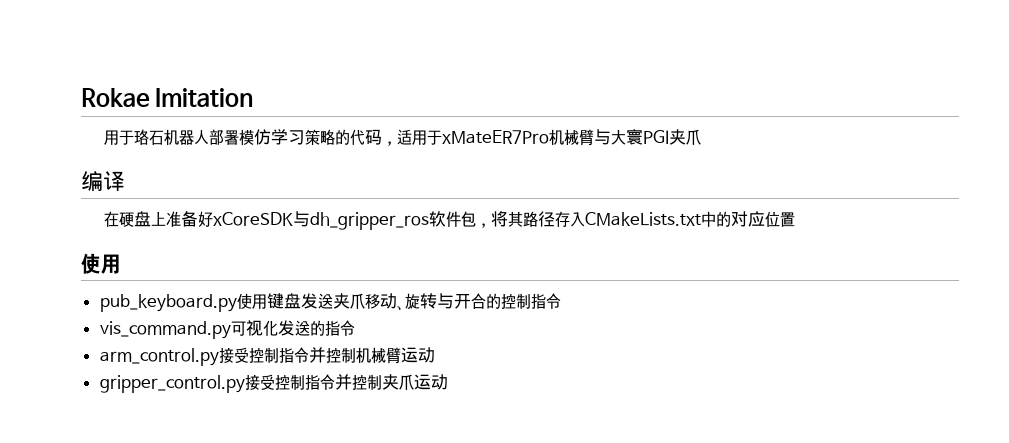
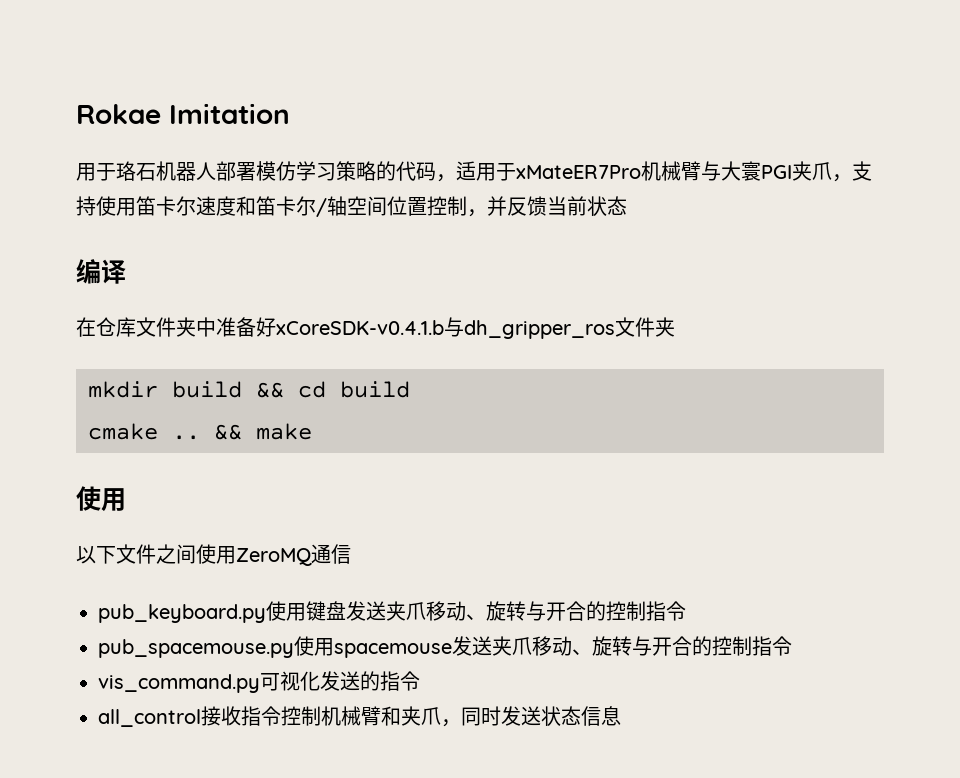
- 用于珞石机器人部署模仿学习策略的代码，适用于xMateER7Pro机械臂与大寰PGI夹爪
+ 用于珞石机器人部署模仿学习策略的代码，适用于xMateER7Pro机械臂与大寰PGI夹爪，支持使用笛卡尔速度和笛卡尔/轴空间位置控制，并反馈当前状态
  编译
- 在硬盘上准备好xCoreSDK与dh_gripper_ros软件包，将其路径存入CMakeLists.txt中的对应位置
+ 在仓库文件夹中准备好xCoreSDK-v0.4.1.b与dh_gripper_ros文件夹
+ mkdir build && cd build
+ cmake .. && make
  使用
+ 以下文件之间使用ZeroMQ通信
+ pub_spacemouse.py使用spacemouse发送夹爪移动、旋转与开合的控制指令
- arm_control.py接受控制指令并控制机械臂运动
- gripper_control.py接受控制指令并控制夹爪运动
+ all_control接收指令控制机械臂和夹爪，同时发送状态信息

